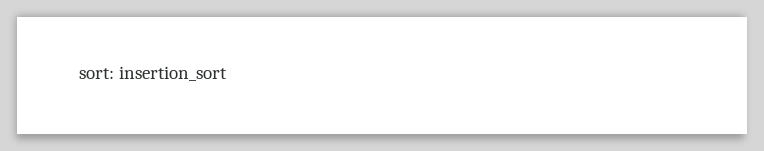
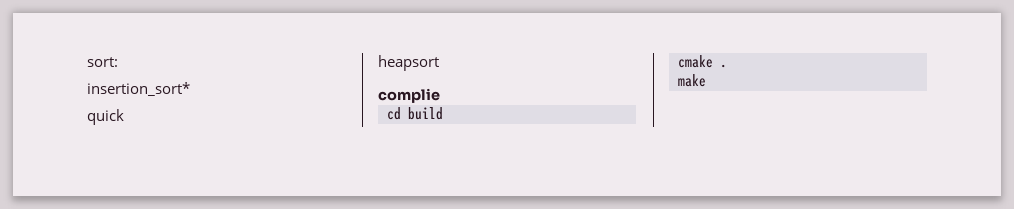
- sort: insertion_sort
+ sort:
+ insertion_sort*
+ quick
+ heapsort
+ complie
+ cd build
+ cmake .
+ make

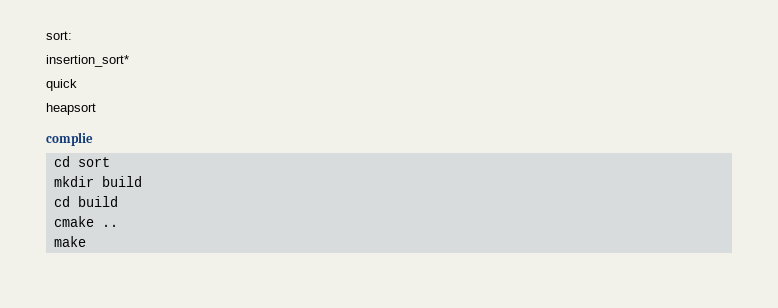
+ cd sort
+ mkdir build
- cmake .
+ cmake ..

